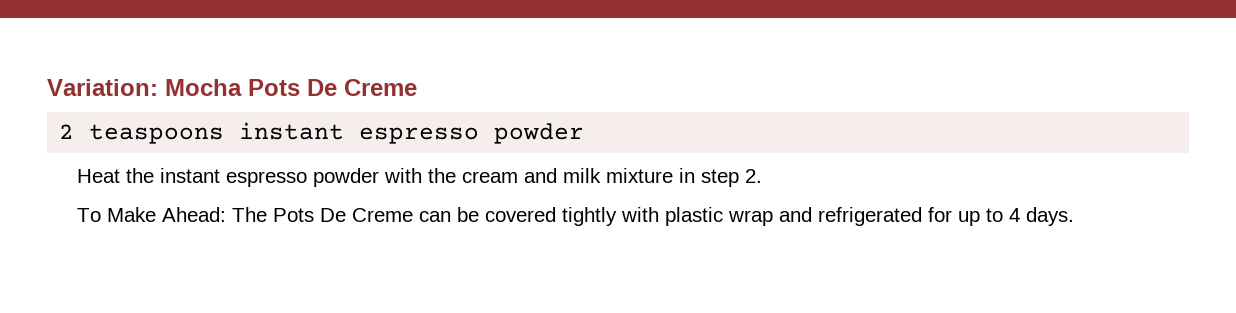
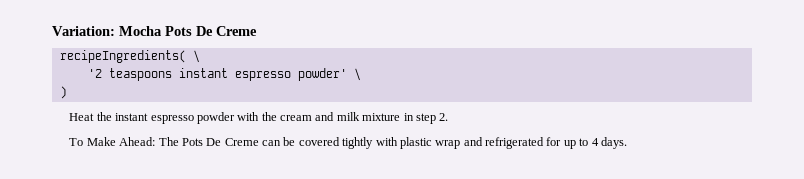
- 2 teaspoons instant espresso powder
+ recipeIngredients( \
+ '2 teaspoons instant espresso powder' \
+ )

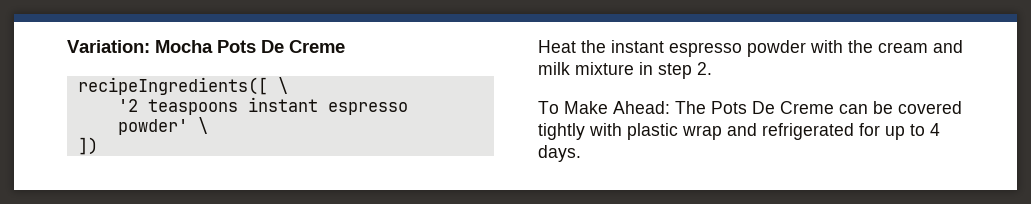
- recipeIngredients( \
+ recipeIngredients([ \
- )
+ ])

